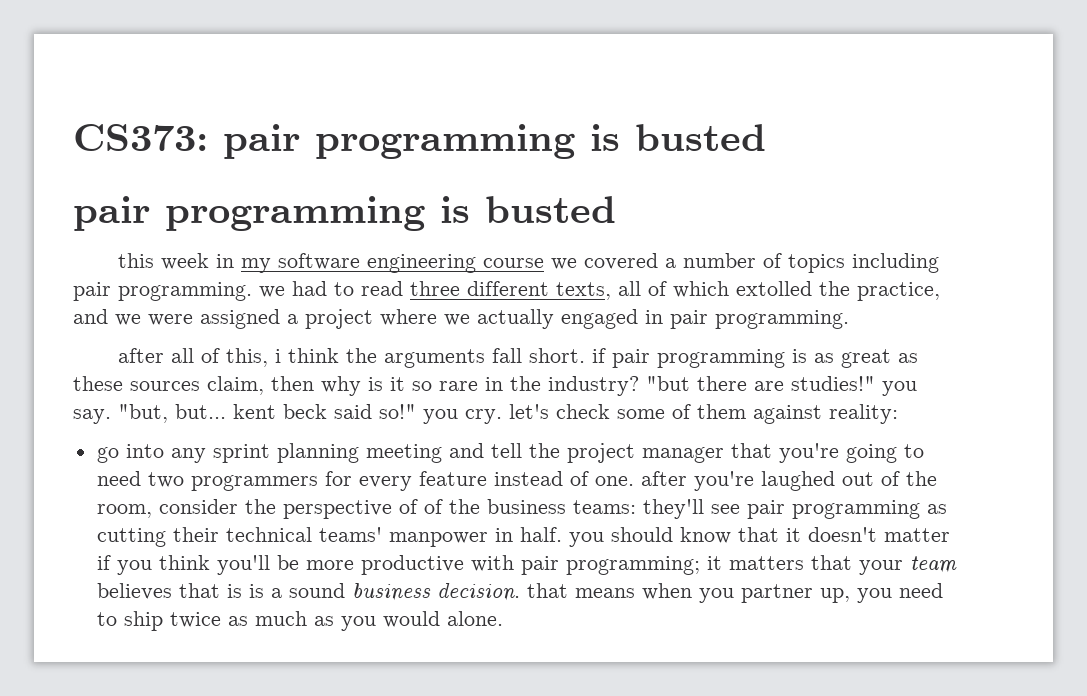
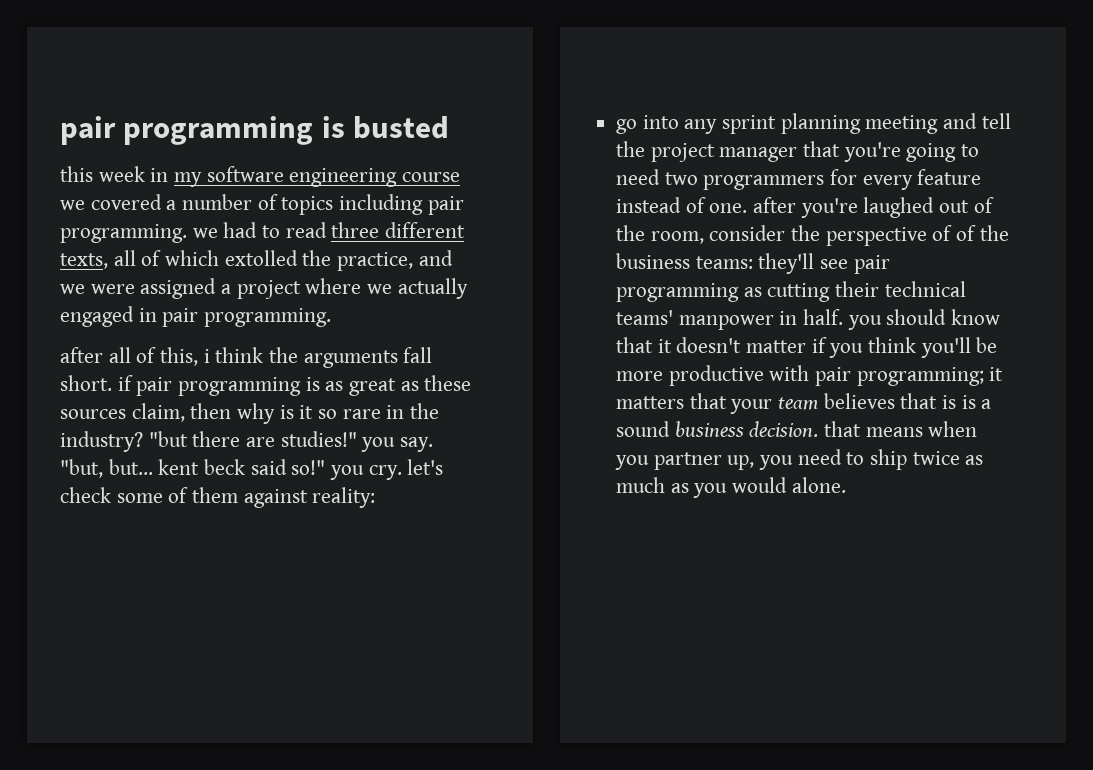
- CS373: pair programming is busted

